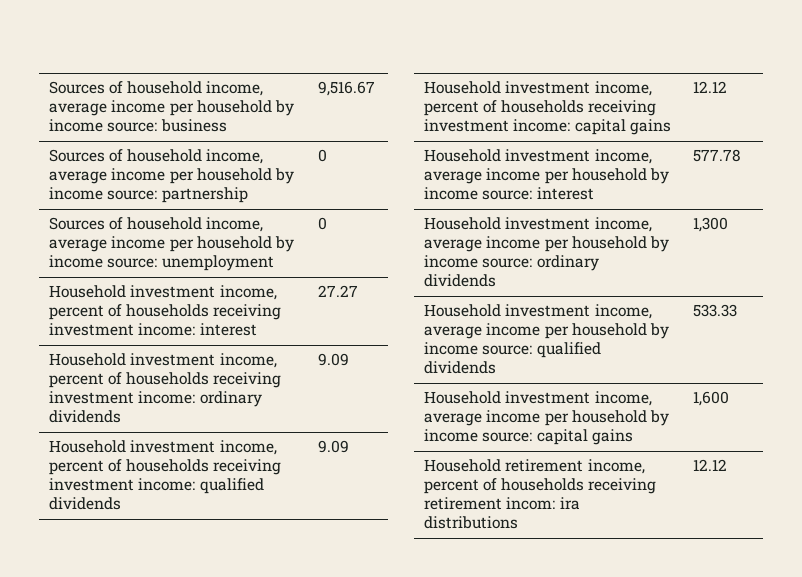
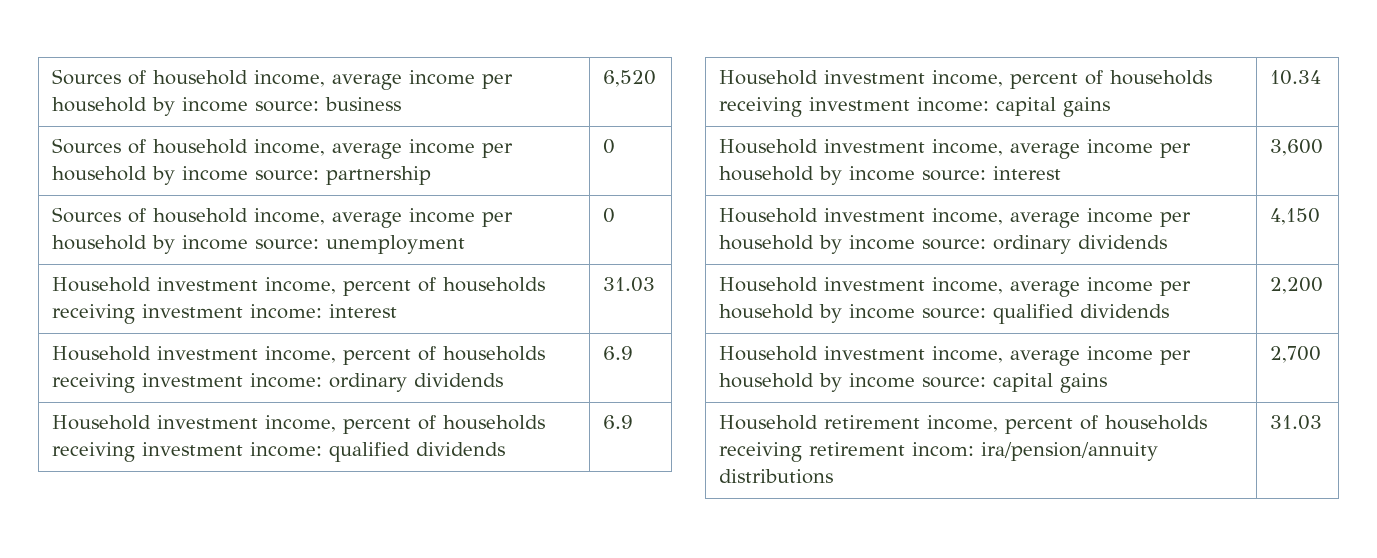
- Sources of household income, average income per household by income source: business | 9,516.67
+ Sources of household income, average income per household by income source: business | 6,520
- Household investment income, percent of households receiving investment income: interest | 27.27
+ Household investment income, percent of households receiving investment income: interest | 31.03
- Household investment income, percent of households receiving investment income: ordinary dividends | 9.09
+ Household investment income, percent of households receiving investment income: ordinary dividends | 6.9
- Household investment income, percent of households receiving investment income: qualified dividends | 9.09
+ Household investment income, percent of households receiving investment income: qualified dividends | 6.9
- Household investment income, percent of households receiving investment income: capital gains | 12.12
+ Household investment income, percent of households receiving investment income: capital gains | 10.34
- Household investment income, average income per household by income source: interest | 577.78
+ Household investment income, average income per household by income source: interest | 3,600
- Household investment income, average income per household by income source: ordinary dividends | 1,300
+ Household investment income, average income per household by income source: ordinary dividends | 4,150
- Household investment income, average income per household by income source: qualified dividends | 533.33
+ Household investment income, average income per household by income source: qualified dividends | 2,200
- Household investment income, average income per household by income source: capital gains | 1,600
+ Household investment income, average income per household by income source: capital gains | 2,700
- Household retirement income, percent of households receiving retirement incom: ira distributions | 12.12
+ Household retirement income, percent of households receiving retirement incom: ira/pension/annuity distributions | 31.03

